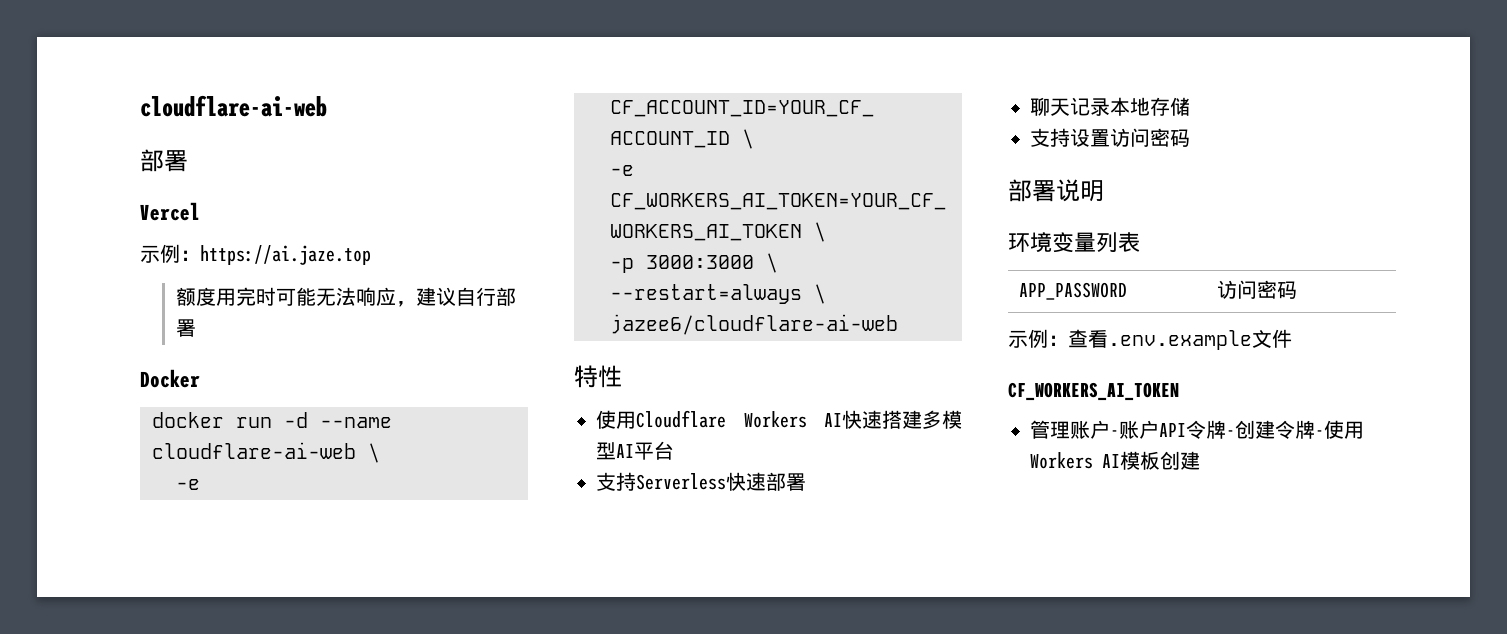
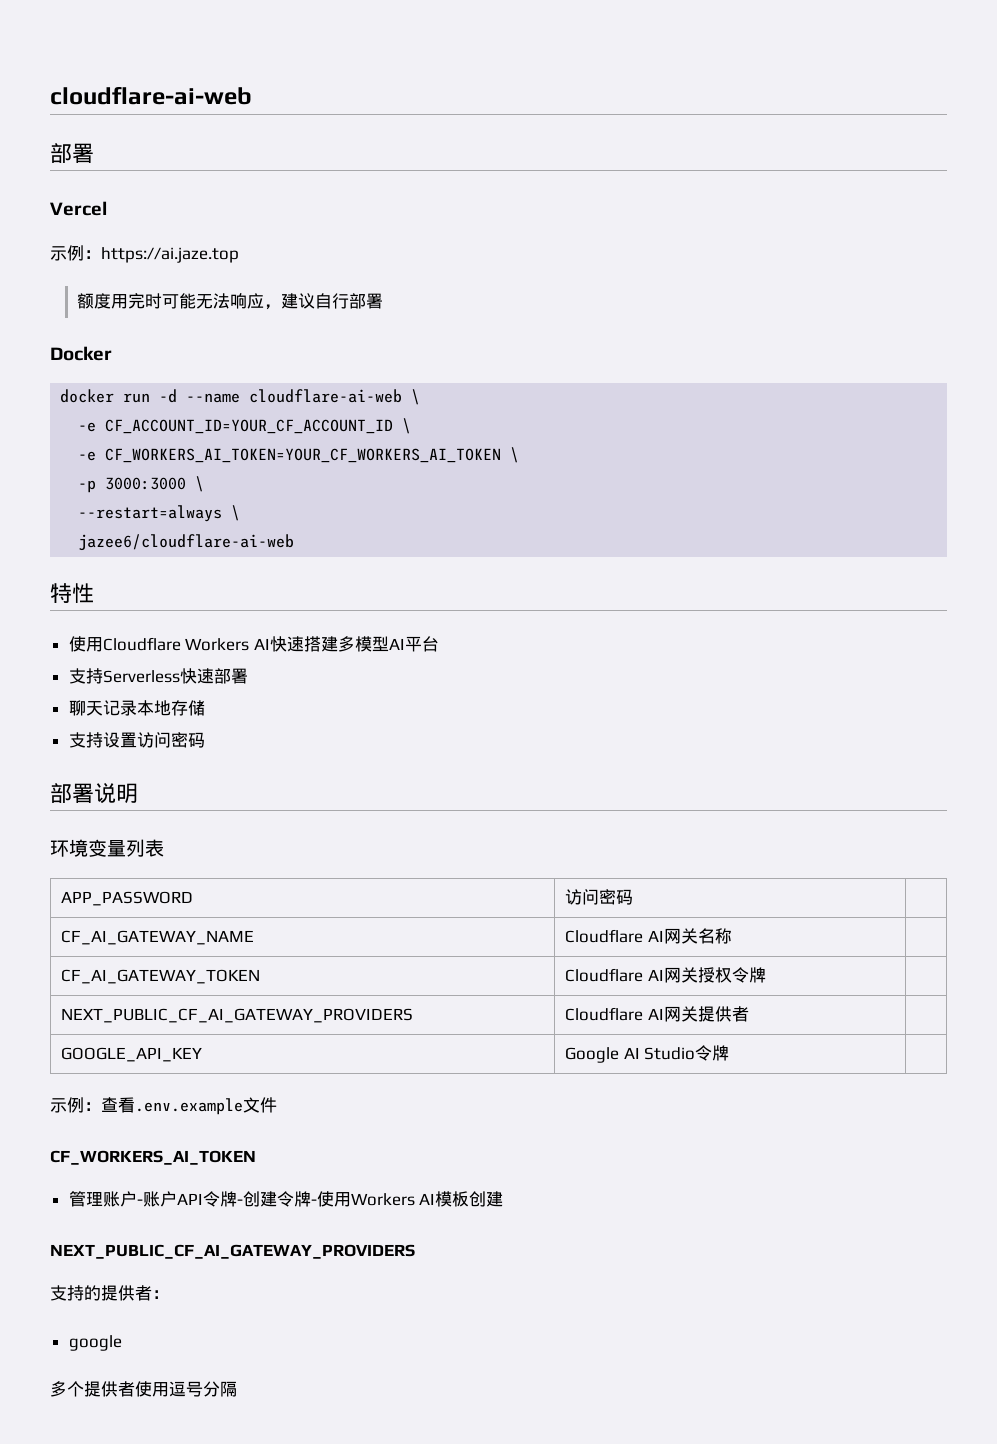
- APP_PASSWORD | 访问密码
+ APP_PASSWORD | 访问密码 |
+ CF_AI_GATEWAY_NAME | Cloudflare AI网关名称 |
+ CF_AI_GATEWAY_TOKEN | Cloudflare AI网关授权令牌 |
+ NEXT_PUBLIC_CF_AI_GATEWAY_PROVIDERS | Cloudflare AI网关提供者 |
+ GOOGLE_API_KEY | Google AI Studio令牌 |
  管理账户-账户API令牌-创建令牌-使用Workers AI模板创建
+ NEXT_PUBLIC_CF_AI_GATEWAY_PROVIDERS
+ 支持的提供者：
+ google
+ 多个提供者使用逗号分隔

